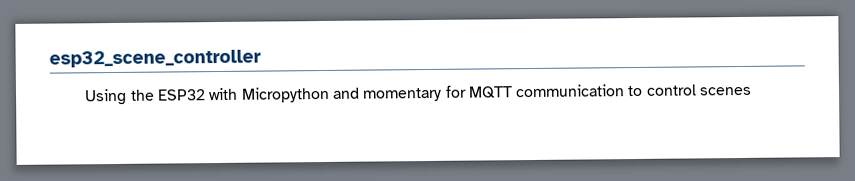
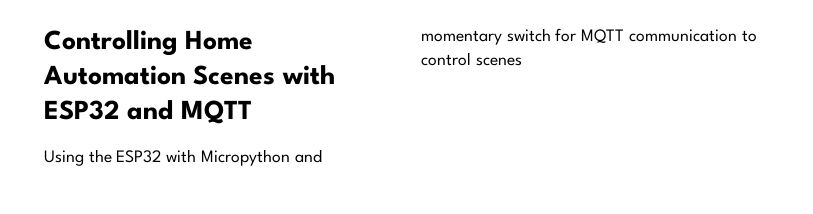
- esp32_scene_controller
+ Controlling Home Automation Scenes with ESP32 and MQTT
- Using the ESP32 with Micropython and momentary for MQTT communication to control scenes
+ Using the ESP32 with Micropython and momentary switch for MQTT communication to control scenes

